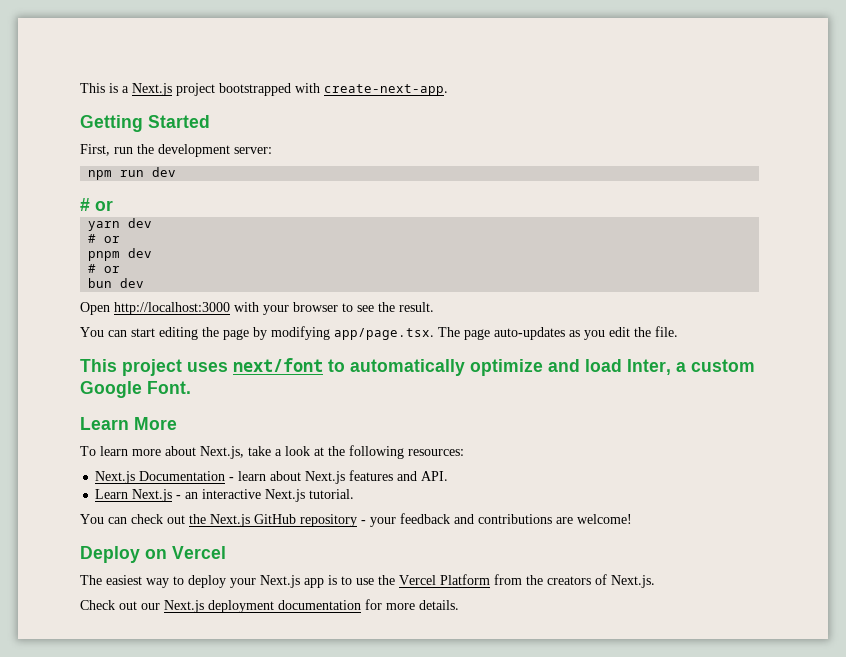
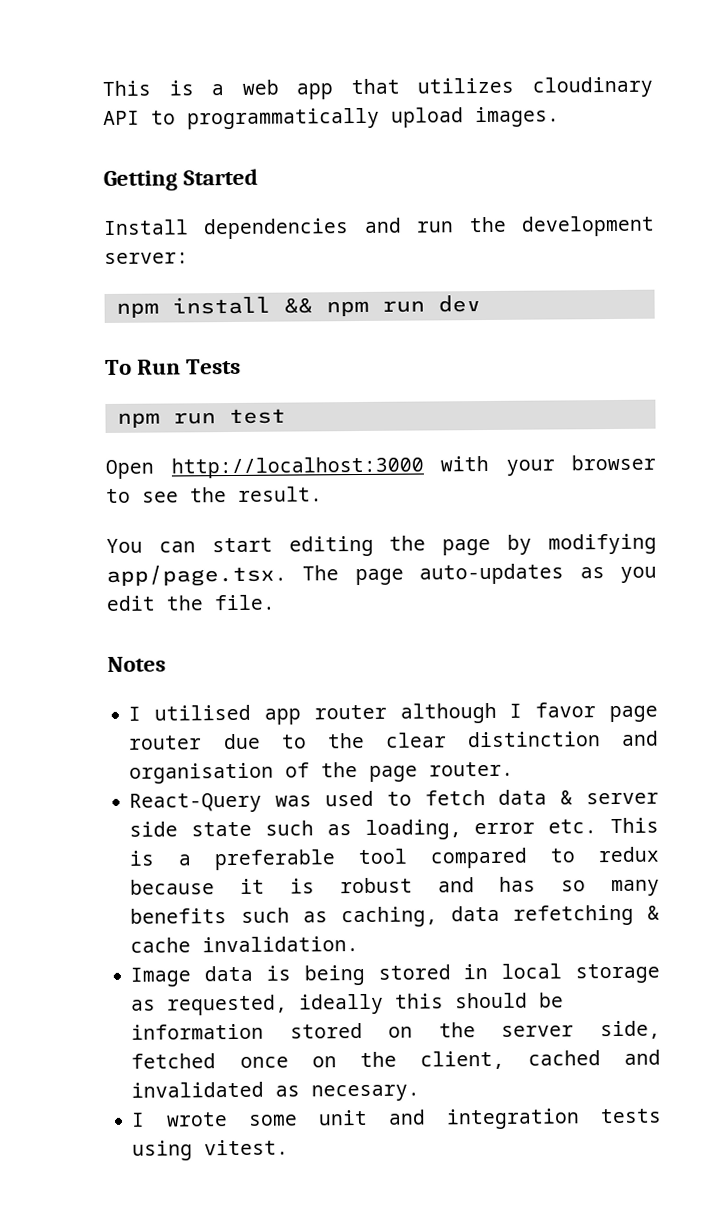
- This is a Next.js project bootstrapped with create-next-app.
+ This is a web app that utilizes cloudinary API to programmatically upload images.
- First, run the development server:
+ Install dependencies and run the development server:
- npm run dev
- # or
- yarn dev
- # or
- pnpm dev
- # or
- bun dev
+ npm install && npm run dev
+ To Run Tests
+ npm run test
- This project uses next/font to automatically optimize and load Inter, a custom Google Font.
- Learn More
- To learn more about Next.js, take a look at the following resources:
- Next.js Documentation - learn about Next.js features and API.
- Learn Next.js - an interactive Next.js tutorial.
- You can check out the Next.js GitHub repository - your feedback and contributions are welcome!
- Deploy on Vercel
- The easiest way to deploy your Next.js app is to use the Vercel Platform from the creators of Next.js.
- Check out our Next.js deployment documentation for more details.
+ Notes
+ I utilised app router although I favor page router due to the clear distinction and organisation of the page router.
+ React-Query was used to fetch data & server side state such as loading, error etc. This is a preferable tool compared to redux because it is robust and has so many benefits such as caching, data refetching & cache invalidation.
+ Image data is being stored in local storage as requested, ideally this should be information stored on the server side, fetched once on the client, cached and invalidated as necesary.
+ I wrote some unit and integration tests using vitest.

